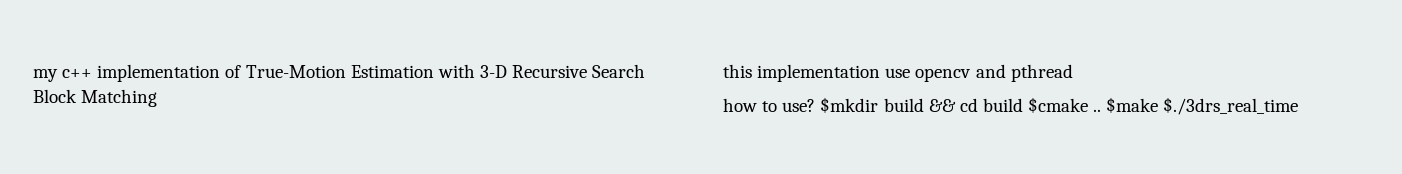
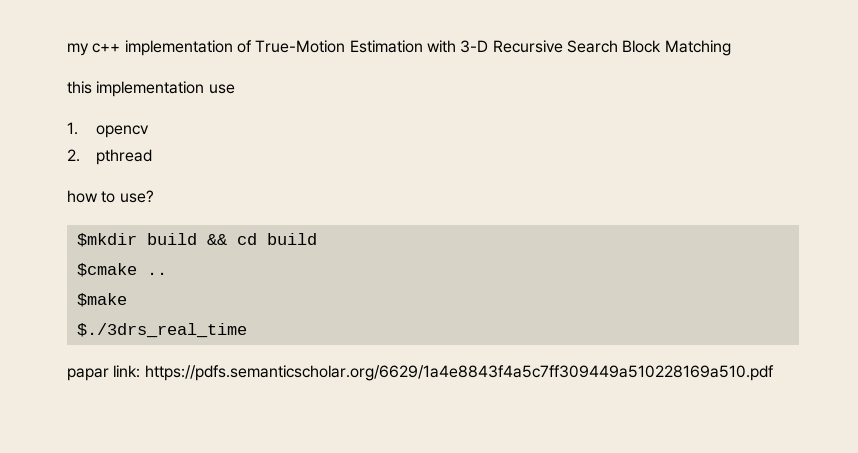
- this implementation use opencv and pthread
+ this implementation use
+ 1. opencv
+ 2. pthread
- how to use? $mkdir build && cd build $cmake .. $make $./3drs_real_time
+ how to use?
+ $mkdir build && cd build
+ $cmake ..
+ $make
+ $./3drs_real_time
+ papar link: https://pdfs.semanticscholar.org/6629/1a4e8843f4a5c7ff309449a510228169a510.pdf

